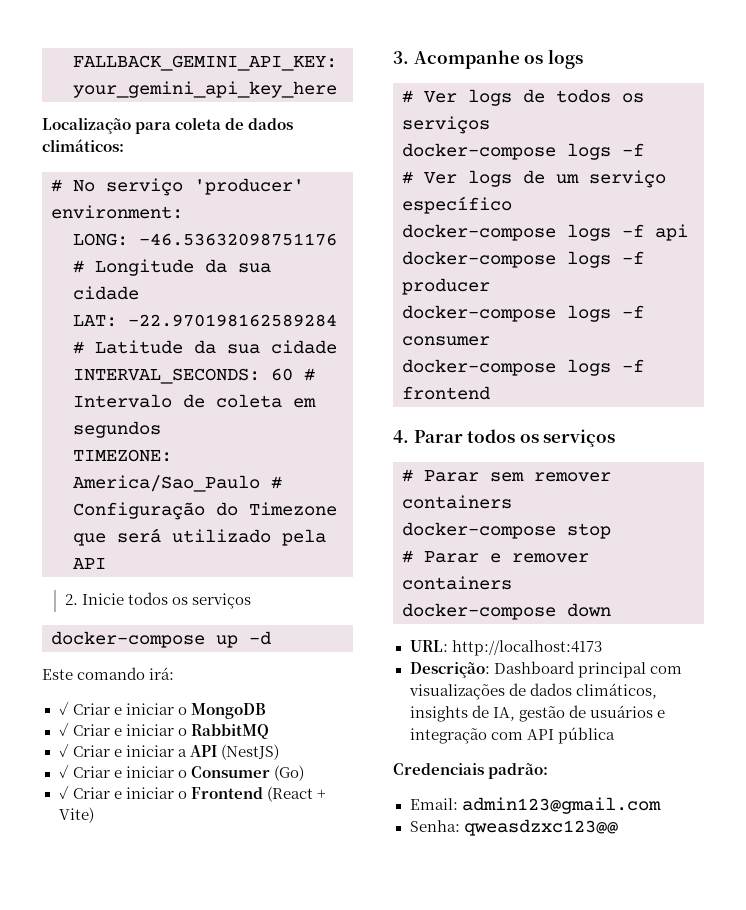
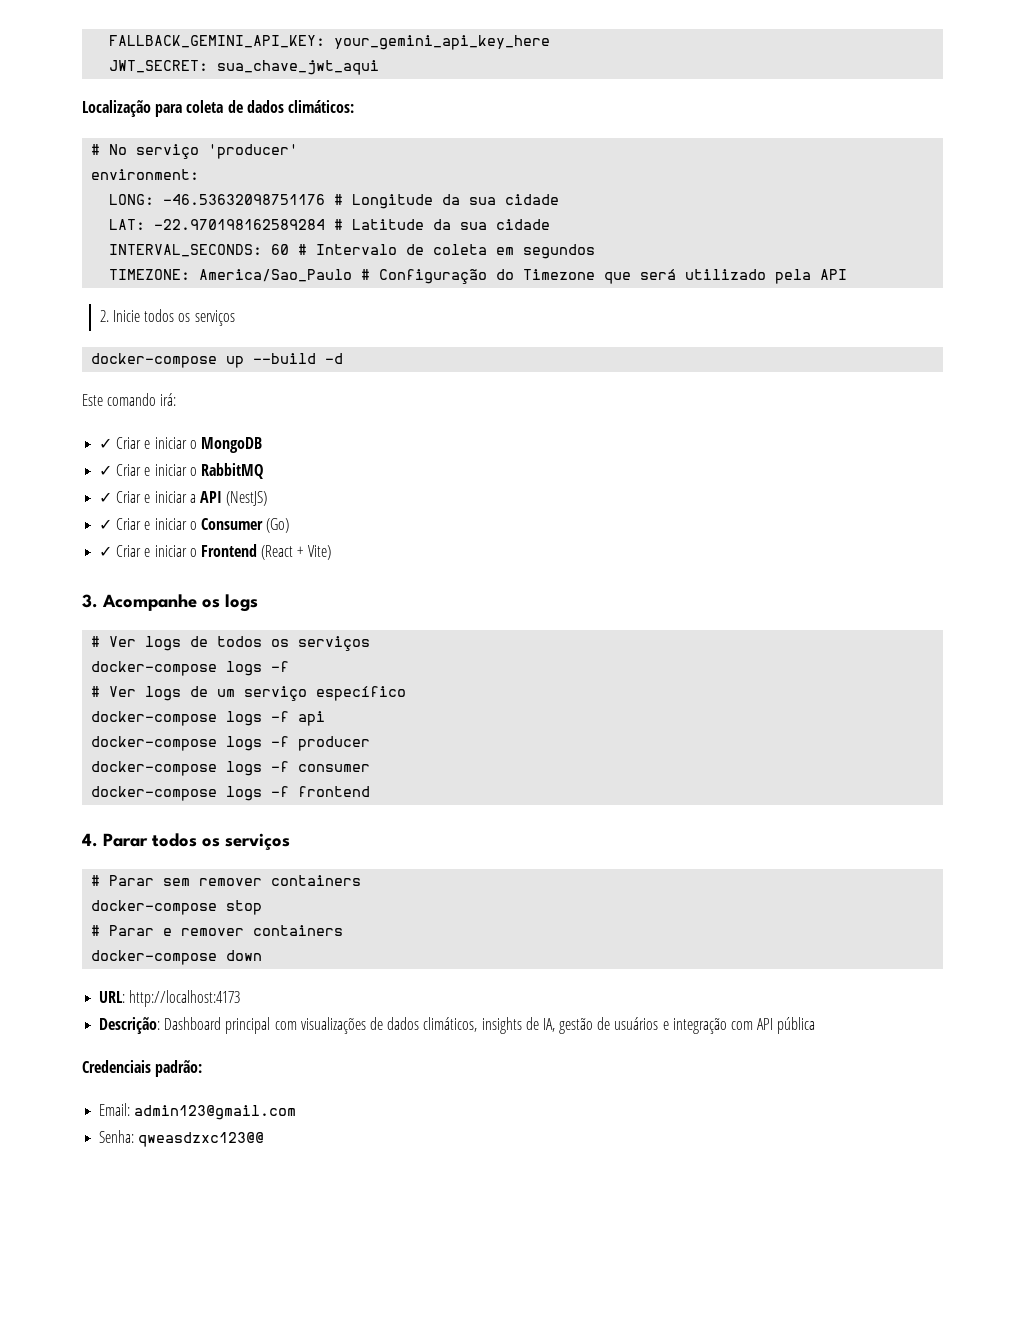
+ JWT_SECRET: sua_chave_jwt_aqui
- docker-compose up -d
+ docker-compose up --build -d

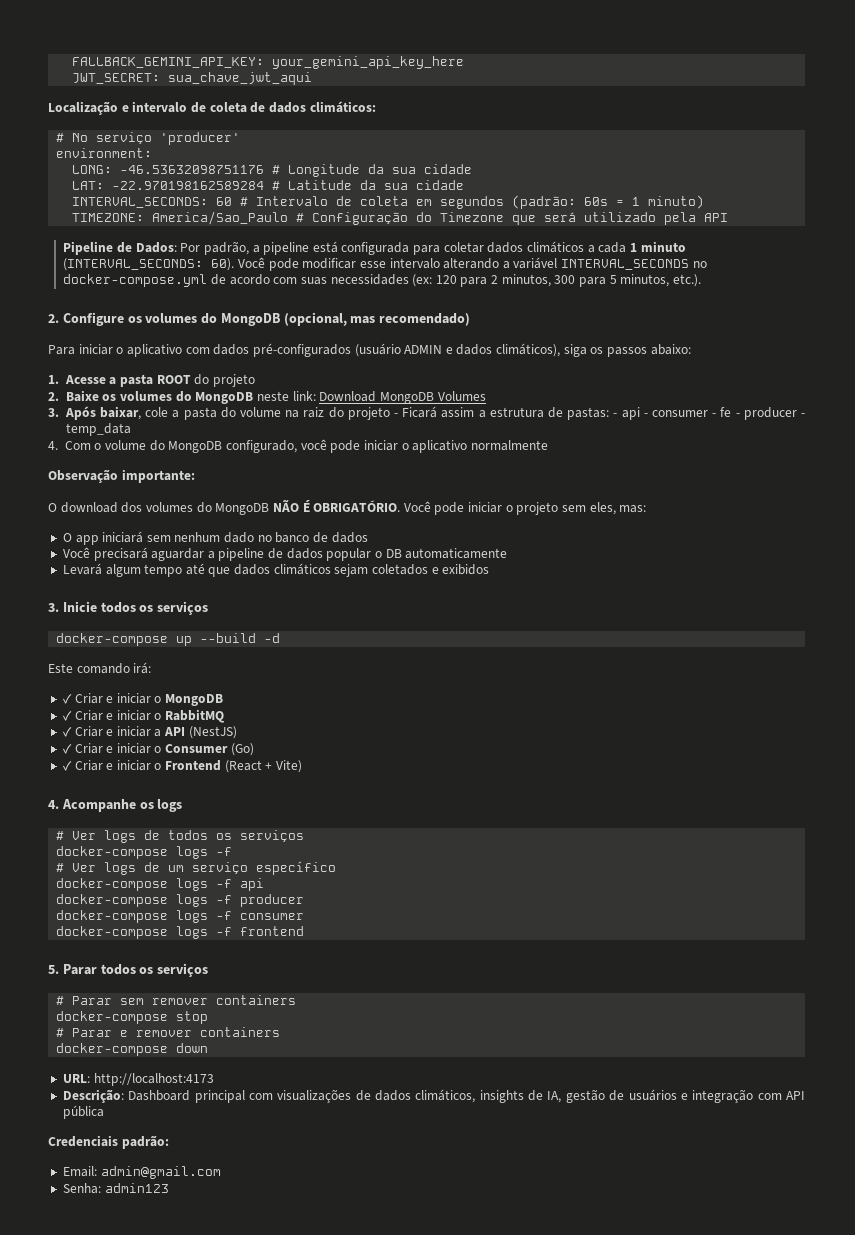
- Localização para coleta de dados climáticos:
+ Localização e intervalo de coleta de dados climáticos:
- INTERVAL_SECONDS: 60 # Intervalo de coleta em segundos
+ INTERVAL_SECONDS: 60 # Intervalo de coleta em segundos (padrão: 60s = 1 minuto)
- 2. Inicie todos os serviços
+ Pipeline de Dados: Por padrão, a pipeline está configurada para coletar dados climáticos a cada 1 minuto (INTERVAL_SECONDS: 60). Você pode modificar esse intervalo alterando a variável INTERVAL_SECONDS no docker-compose.yml de acordo com suas necessidades (ex: 120 para 2 minutos, 300 para 5 minutos, etc.).
+ 2. Configure os volumes do MongoDB (opcional, mas recomendado)
+ Para iniciar o aplicativo com dados pré-configurados (usuário ADMIN e dados climáticos), siga os passos abaixo:
+ 1. Acesse a pasta ROOT do projeto
+ 2. Baixe os volumes do MongoDB neste link: Download MongoDB Volumes
+ 3. Após baixar, cole a pasta do volume na raiz do projeto - Ficará assim a estrutura de pastas: - api - consumer - fe - producer - temp_data
+ 4. Com o volume do MongoDB configurado, você pode iniciar o aplicativo normalmente
+ Observação importante:
+ O download dos volumes do MongoDB NÃO É OBRIGATÓRIO. Você pode iniciar o projeto sem eles, mas:
+ O app iniciará sem nenhum dado no banco de dados
+ Você precisará aguardar a pipeline de dados popular o DB automaticamente
+ Levará algum tempo até que dados climáticos sejam coletados e exibidos
+ 3. Inicie todos os serviços
- 3. Acompanhe os logs
+ 4. Acompanhe os logs
- 4. Parar todos os serviços
+ 5. Parar todos os serviços
- Email: admin123@gmail.com
+ Email: admin@gmail.com
- Senha: qweasdzxc123@@
+ Senha: admin123

